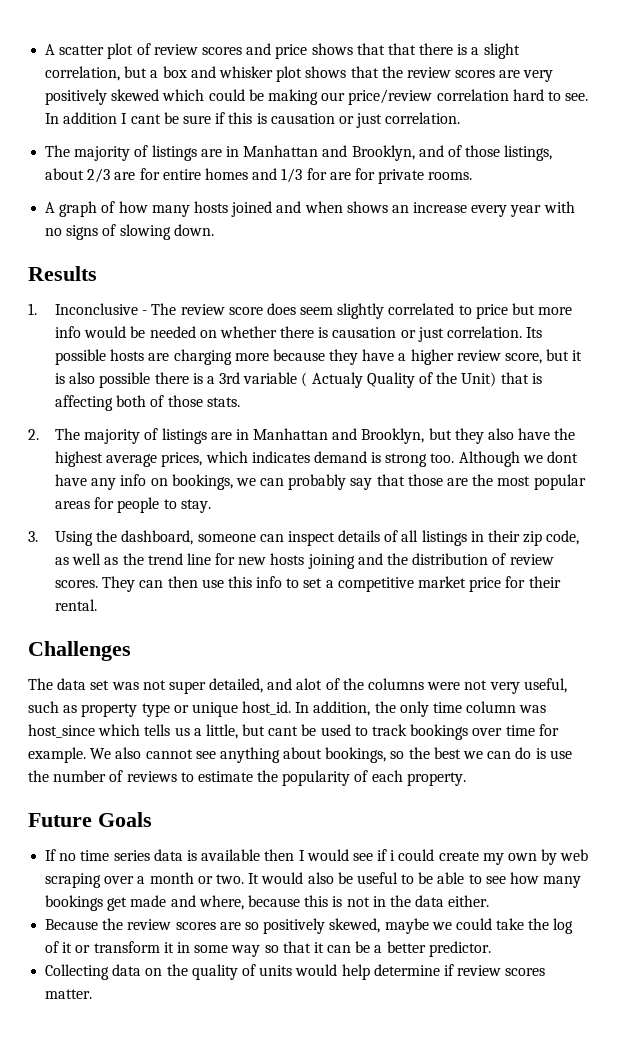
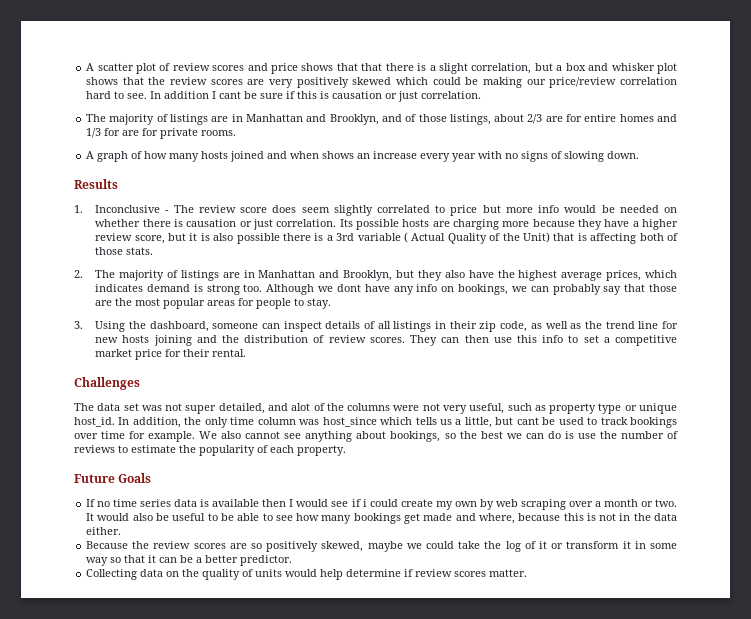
- Its possible hosts are charging more because they have a higher review score, but it is also possible there is a 3rd variable ( Actualy Quality of the Unit) that is affecting both of those stats.
+ Its possible hosts are charging more because they have a higher review score, but it is also possible there is a 3rd variable ( Actual Quality of the Unit) that is affecting both of those stats.

